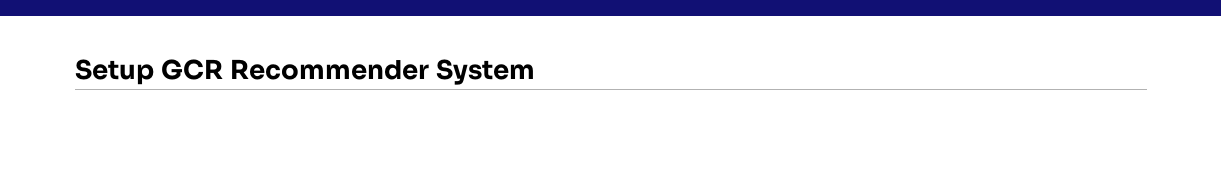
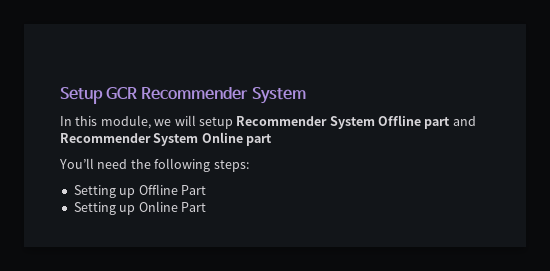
+ In this module, we will setup Recommender System Offline part and Recommender System Online part
+ You’ll need the following steps:
+ Setting up Offline Part
+ Setting up Online Part

